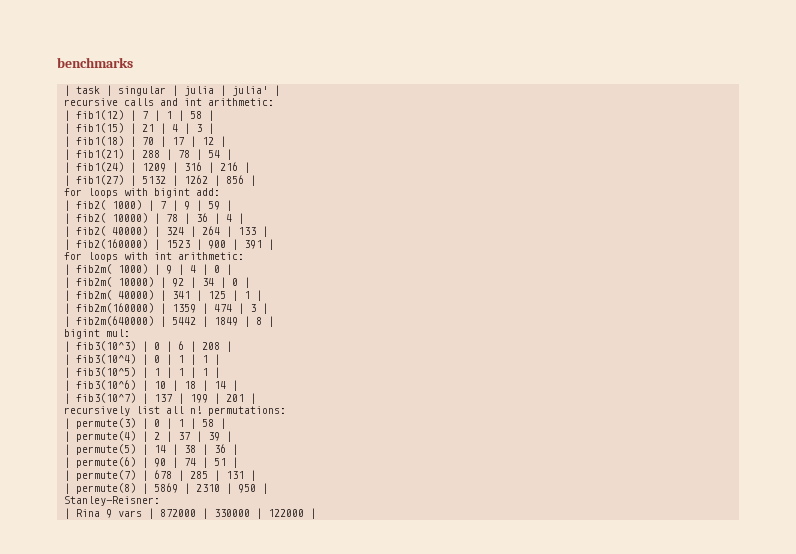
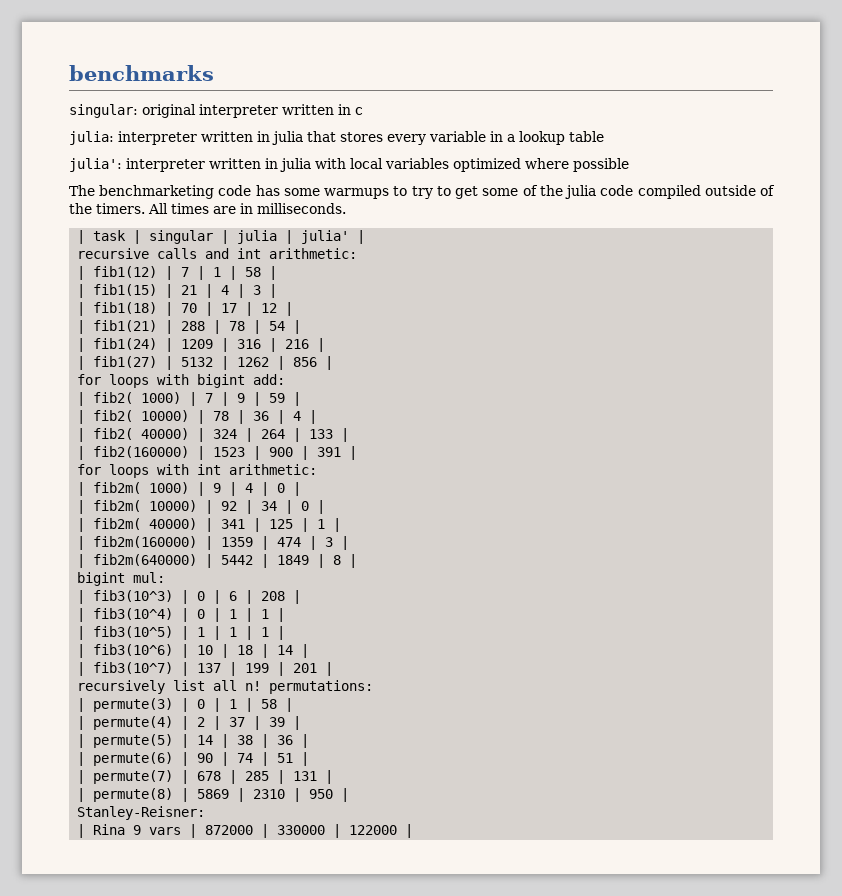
+ singular: original interpreter written in c
+ julia: interpreter written in julia that stores every variable in a lookup table
+ julia': interpreter written in julia with local variables optimized where possible
+ The benchmarketing code has some warmups to try to get some of the julia code compiled outside of the timers. All times are in milliseconds.

